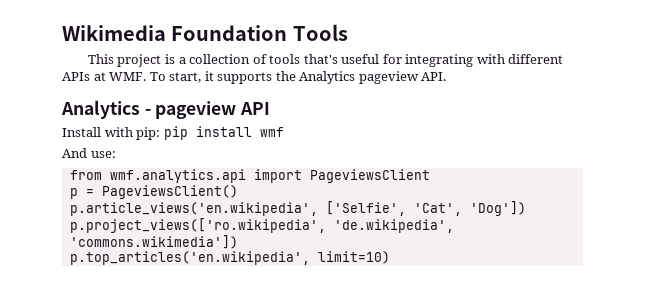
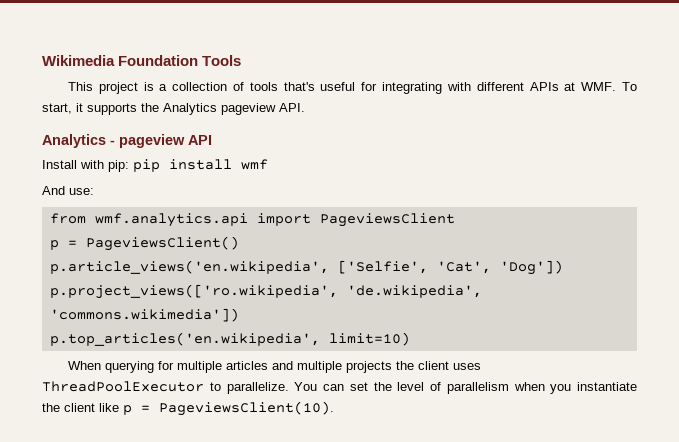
+ When querying for multiple articles and multiple projects the client uses ThreadPoolExecutor to parallelize. You can set the level of parallelism when you instantiate the client like p = PageviewsClient(10).

